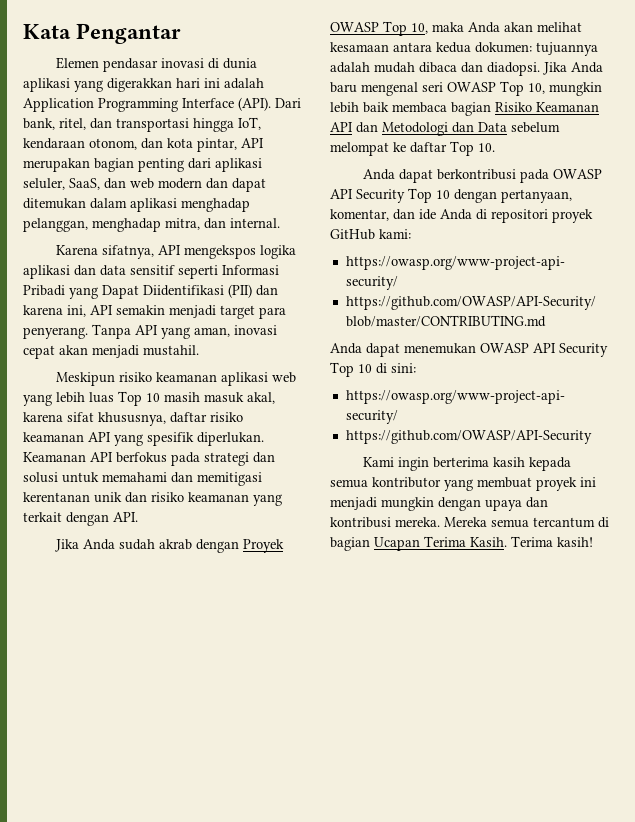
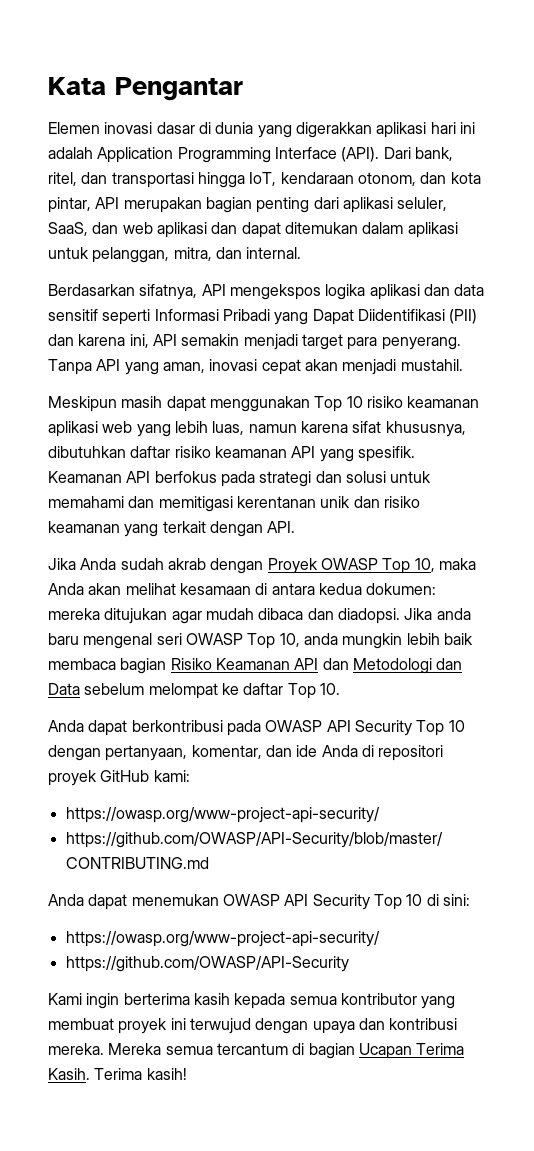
- Elemen pendasar inovasi di dunia aplikasi yang digerakkan hari ini adalah Application Programming Interface (API).
+ Elemen inovasi dasar di dunia yang digerakkan aplikasi hari ini adalah Application Programming Interface (API).
- Dari bank, ritel, dan transportasi hingga IoT, kendaraan otonom, dan kota pintar, API merupakan bagian penting dari aplikasi seluler, SaaS, dan web modern dan dapat ditemukan dalam aplikasi menghadap pelanggan, menghadap mitra, dan internal.
+ Dari bank, ritel, dan transportasi hingga IoT, kendaraan otonom, dan kota pintar, API merupakan bagian penting dari aplikasi seluler, SaaS, dan web aplikasi dan dapat ditemukan dalam aplikasi untuk pelanggan, mitra, dan internal.
- Karena sifatnya, API mengekspos logika aplikasi dan data sensitif seperti Informasi Pribadi yang Dapat Diidentifikasi (PII) dan karena ini, API semakin menjadi target para penyerang.
+ Berdasarkan sifatnya, API mengekspos logika aplikasi dan data sensitif seperti Informasi Pribadi yang Dapat Diidentifikasi (PII) dan karena ini, API semakin menjadi target para penyerang.
- Meskipun risiko keamanan aplikasi web yang lebih luas Top 10 masih masuk akal, karena sifat khususnya, daftar risiko keamanan API yang spesifik diperlukan.
+ Meskipun masih dapat menggunakan Top 10 risiko keamanan aplikasi web yang lebih luas, namun karena sifat khususnya, dibutuhkan daftar risiko keamanan API yang spesifik.
- Jika Anda sudah akrab dengan Proyek OWASP Top 10, maka Anda akan melihat kesamaan antara kedua dokumen: tujuannya adalah mudah dibaca dan diadopsi.
+ Jika Anda sudah akrab dengan Proyek OWASP Top 10, maka Anda akan melihat kesamaan di antara kedua dokumen: mereka ditujukan agar mudah dibaca dan diadopsi.
- Jika Anda baru mengenal seri OWASP Top 10, mungkin lebih baik membaca bagian Risiko Keamanan API dan Metodologi dan Data sebelum melompat ke daftar Top 10.
+ Jika anda baru mengenal seri OWASP Top 10, anda mungkin lebih baik membaca bagian Risiko Keamanan API dan Metodologi dan Data sebelum melompat ke daftar Top 10.
- Kami ingin berterima kasih kepada semua kontributor yang membuat proyek ini menjadi mungkin dengan upaya dan kontribusi mereka.
+ Kami ingin berterima kasih kepada semua kontributor yang membuat proyek ini terwujud dengan upaya dan kontribusi mereka.

